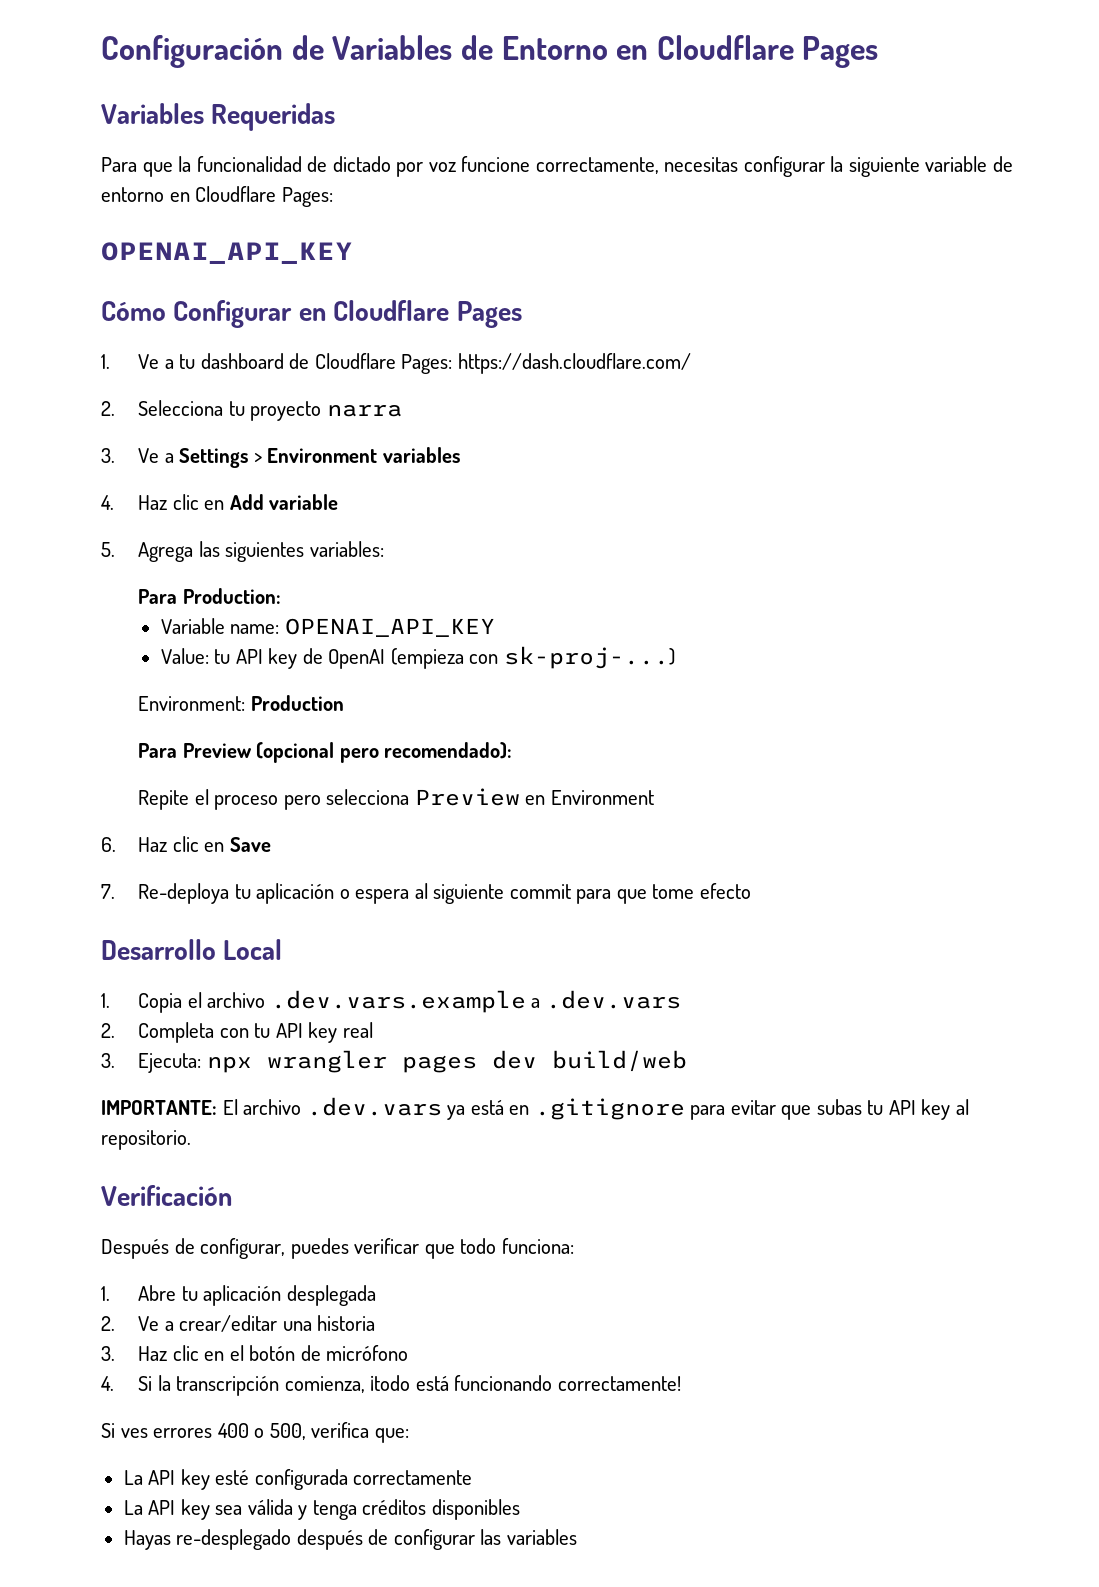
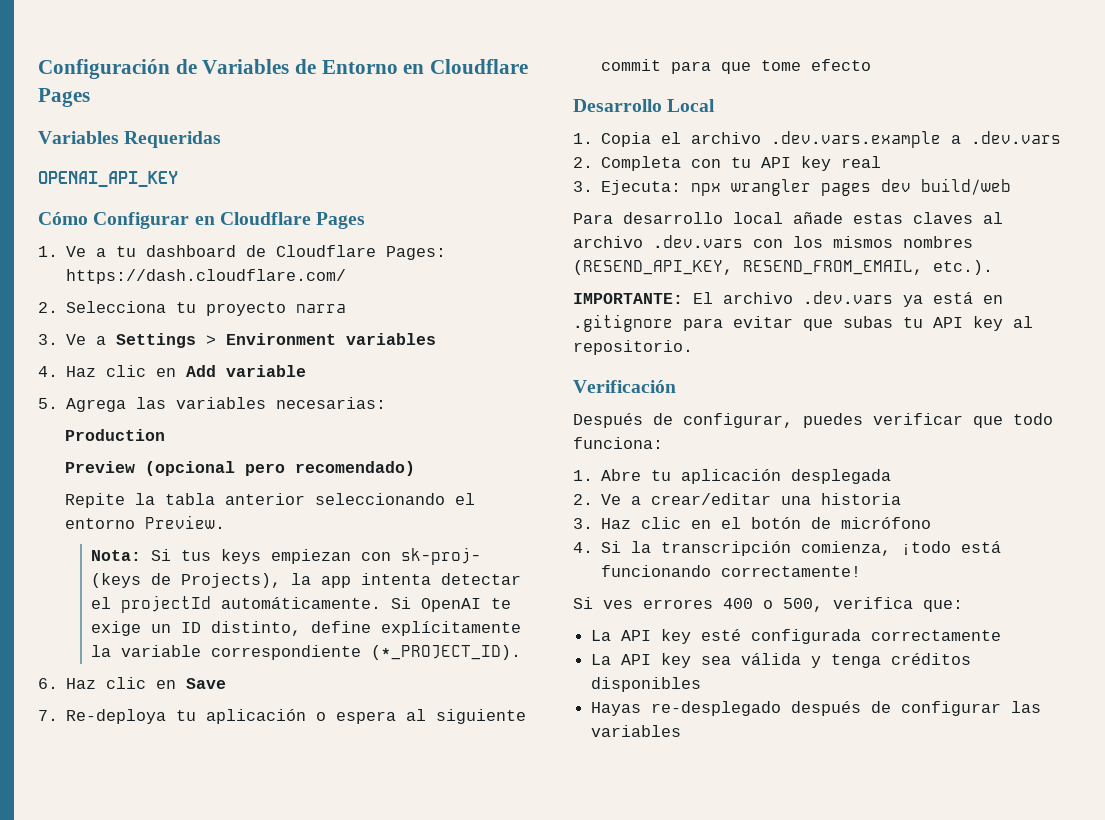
- Para que la funcionalidad de dictado por voz funcione correctamente, necesitas configurar la siguiente variable de entorno en Cloudflare Pages:
- 5. Agrega las siguientes variables:
- Para Production:
- Variable name: OPENAI_API_KEY
- Value: tu API key de OpenAI (empieza con sk-proj-...)
- Environment: Production
+ 5. Agrega las variables necesarias:
+ Production
- Para Preview (opcional pero recomendado):
+ Preview (opcional pero recomendado)
- Repite el proceso pero selecciona Preview en Environment
+ Repite la tabla anterior seleccionando el entorno Preview.
+ Nota: Si tus keys empiezan con sk-proj- (keys de Projects), la app intenta detectar el projectId automáticamente. Si OpenAI te exige un ID distinto, define explícitamente la variable correspondiente (*_PROJECT_ID).
+ Para desarrollo local añade estas claves al archivo .dev.vars con los mismos nombres (RESEND_API_KEY, RESEND_FROM_EMAIL, etc.).

